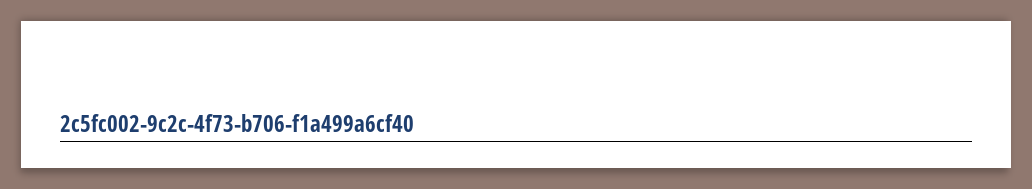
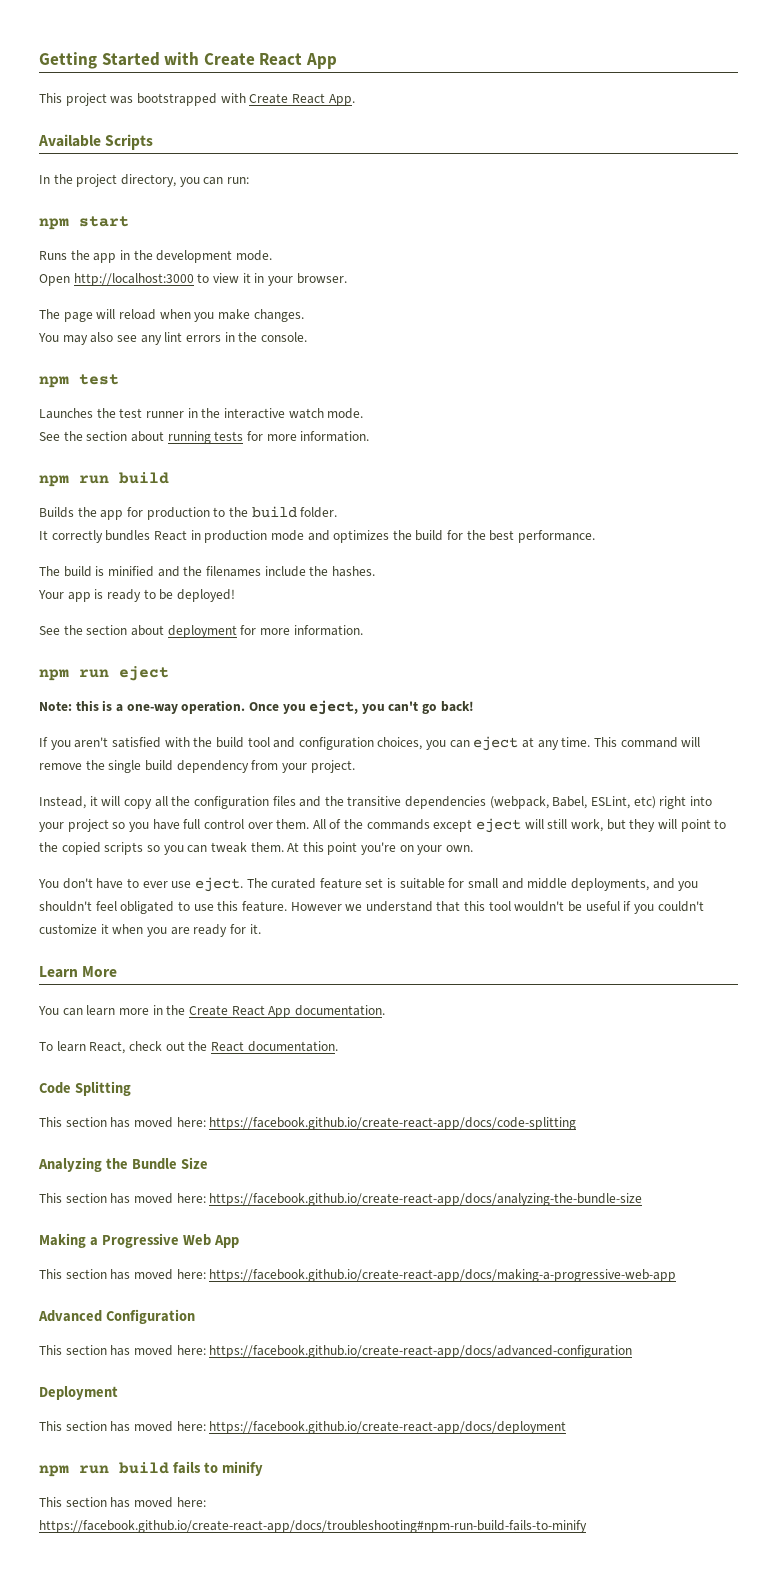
- 2c5fc002-9c2c-4f73-b706-f1a499a6cf40
+ Getting Started with Create React App
+ This project was bootstrapped with Create React App.
+ Available Scripts
+ In the project directory, you can run:
+ npm start
+ Runs the app in the development mode.
+ Open http://localhost:3000 to view it in your browser.
+ The page will reload when you make changes.
+ You may also see any lint errors in the console.
+ npm test
+ Launches the test runner in the interactive watch mode.
+ See the section about running tests for more information.
+ npm run build
+ Builds the app for production to the build folder.
+ It correctly bundles React in production mode and optimizes the build for the best performance.
+ The build is minified and the filenames include the hashes.
+ Your app is ready to be deployed!
+ See the section about deployment for more information.
+ npm run eject
+ Note: this is a one-way operation. Once you eject, you can't go back!
+ If you aren't satisfied with the build tool and configuration choices, you can eject at any time. This command will remove the single build dependency from your project.
+ Instead, it will copy all the configuration files and the transitive dependencies (webpack, Babel, ESLint, etc) right into your project so you have full control over them. All of the commands except eject will still work, but they will point to the copied scripts so you can tweak them. At this point you're on your own.
+ You don't have to ever use eject. The curated feature set is suitable for small and middle deployments, and you shouldn't feel obligated to use this feature. However we understand that this tool wouldn't be useful if you couldn't customize it when you are ready for it.
+ Learn More
+ You can learn more in the Create React App documentation.
+ To learn React, check out the React documentation.
+ Code Splitting
+ This section has moved here: https://facebook.github.io/create-react-app/docs/code-splitting
+ Analyzing the Bundle Size
+ This section has moved here: https://facebook.github.io/create-react-app/docs/analyzing-the-bundle-size
+ Making a Progressive Web App
+ This section has moved here: https://facebook.github.io/create-react-app/docs/making-a-progressive-web-app
+ Advanced Configuration
+ This section has moved here: https://facebook.github.io/create-react-app/docs/advanced-configuration
+ Deployment
+ This section has moved here: https://facebook.github.io/create-react-app/docs/deployment
+ npm run build fails to minify
+ This section has moved here: https://facebook.github.io/create-react-app/docs/troubleshooting#npm-run-build-fails-to-minify

